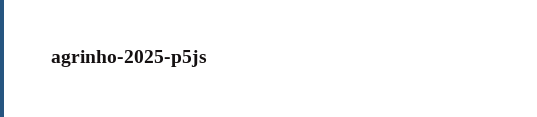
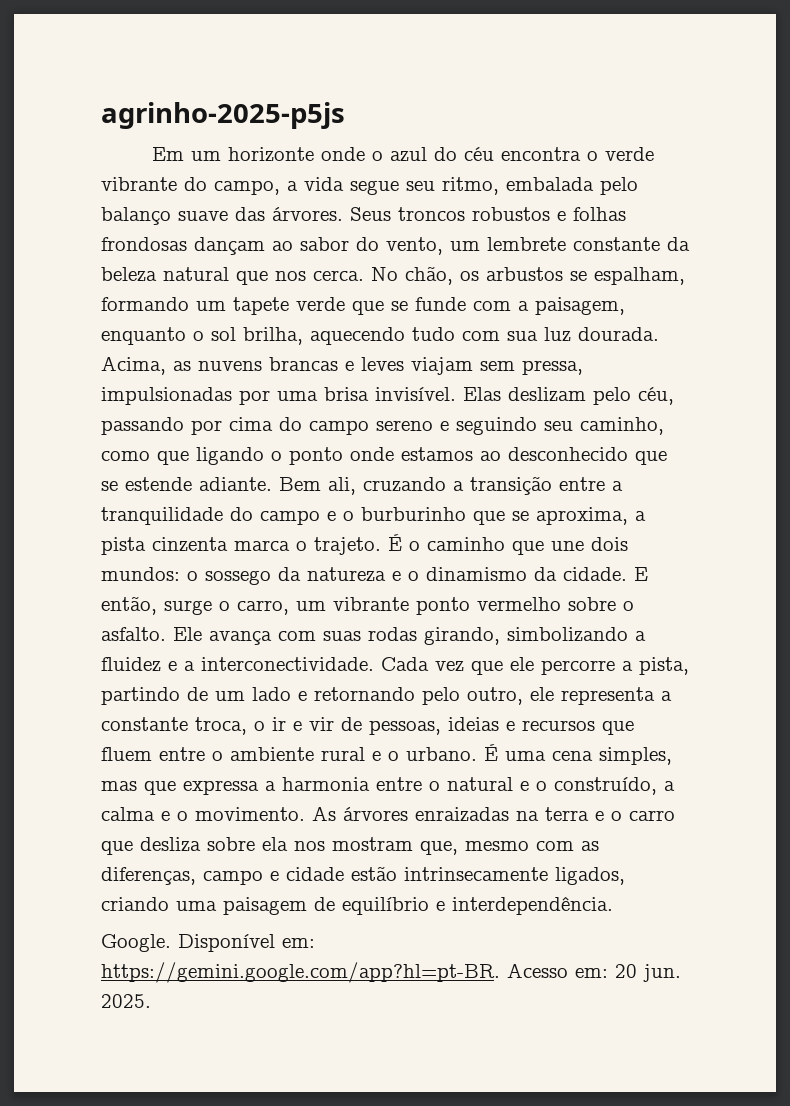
+ Em um horizonte onde o azul do céu encontra o verde vibrante do campo, a vida segue seu ritmo, embalada pelo balanço suave das árvores. Seus troncos robustos e folhas frondosas dançam ao sabor do vento, um lembrete constante da beleza natural que nos cerca. No chão, os arbustos se espalham, formando um tapete verde que se funde com a paisagem, enquanto o sol brilha, aquecendo tudo com sua luz dourada. Acima, as nuvens brancas e leves viajam sem pressa, impulsionadas por uma brisa invisível. Elas deslizam pelo céu, passando por cima do campo sereno e seguindo seu caminho, como que ligando o ponto onde estamos ao desconhecido que se estende adiante. Bem ali, cruzando a transição entre a tranquilidade do campo e o burburinho que se aproxima, a pista cinzenta marca o trajeto. É o caminho que une dois mundos: o sossego da natureza e o dinamismo da cidade. E então, surge o carro, um vibrante ponto vermelho sobre o asfalto. Ele avança com suas rodas girando, simbolizando a fluidez e a interconectividade. Cada vez que ele percorre a pista, partindo de um lado e retornando pelo outro, ele representa a constante troca, o ir e vir de pessoas, ideias e recursos que fluem entre o ambiente rural e o urbano. É uma cena simples, mas que expressa a harmonia entre o natural e o construído, a calma e o movimento. As árvores enraizadas na terra e o carro que desliza sobre ela nos mostram que, mesmo com as diferenças, campo e cidade estão intrinsecamente ligados, criando uma paisagem de equilíbrio e interdependência.
+ Google. Disponível em: https://gemini.google.com/app?hl=pt-BR. Acesso em: 20 jun. 2025.

